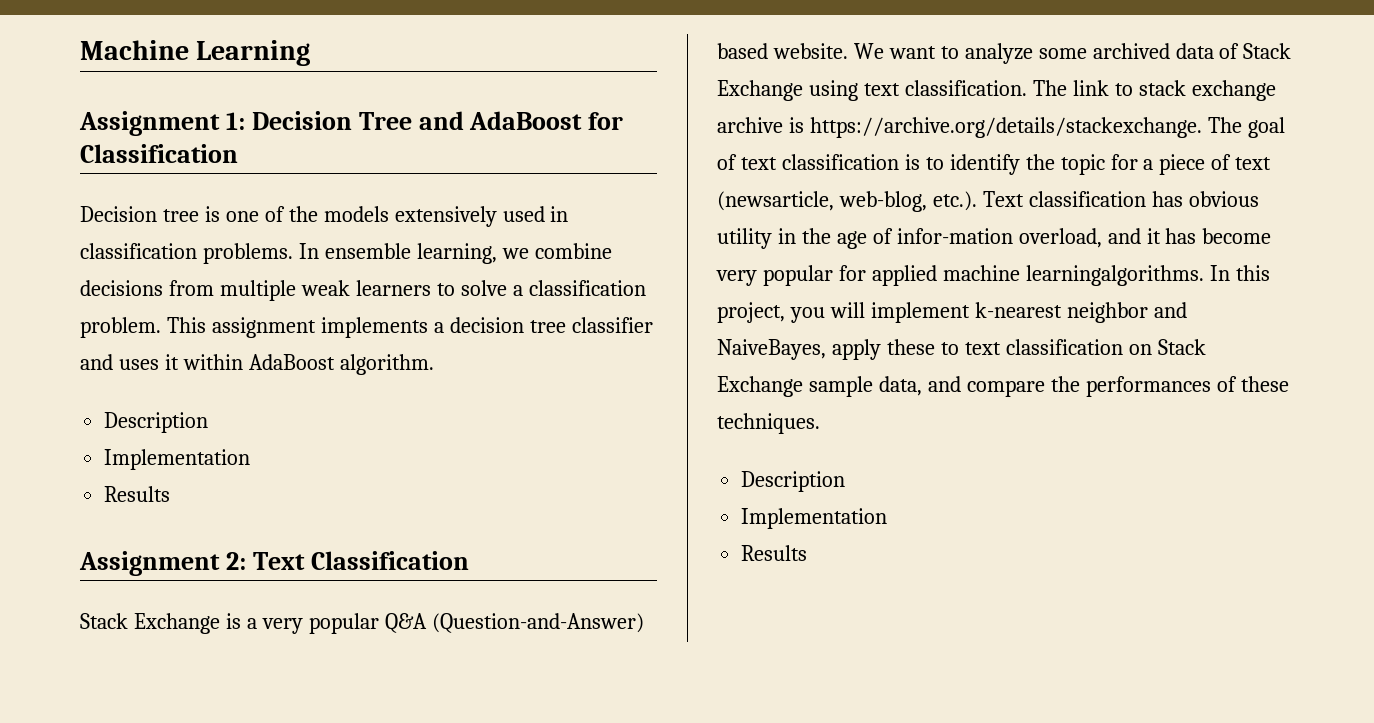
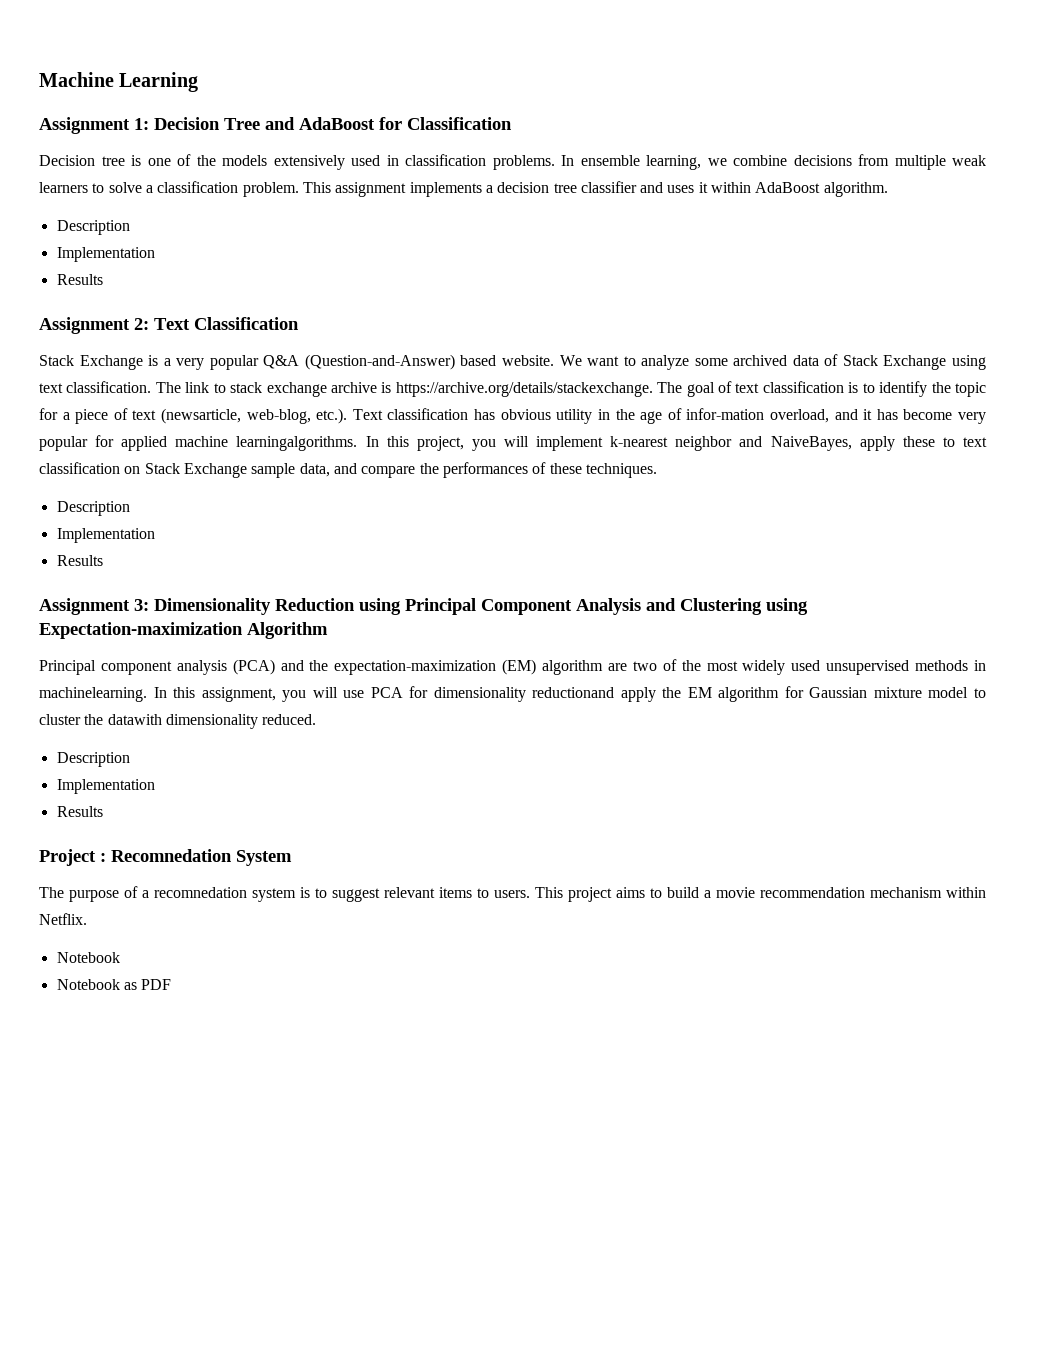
+ Assignment 3: Dimensionality Reduction using Principal Component Analysis and Clustering using Expectation-maximization Algorithm
+ Principal component analysis (PCA) and the expectation-maximization (EM) algorithm are two of the most widely used unsupervised methods in machinelearning. In this assignment, you will use PCA for dimensionality reductionand apply the EM algorithm for Gaussian mixture model to cluster the datawith dimensionality reduced.
+ Description
+ Implementation
+ Results
+ Project : Recomnedation System
+ The purpose of a recomnedation system is to suggest relevant items to users. This project aims to build a movie recommendation mechanism within Netflix.
+ Notebook
+ Notebook as PDF

